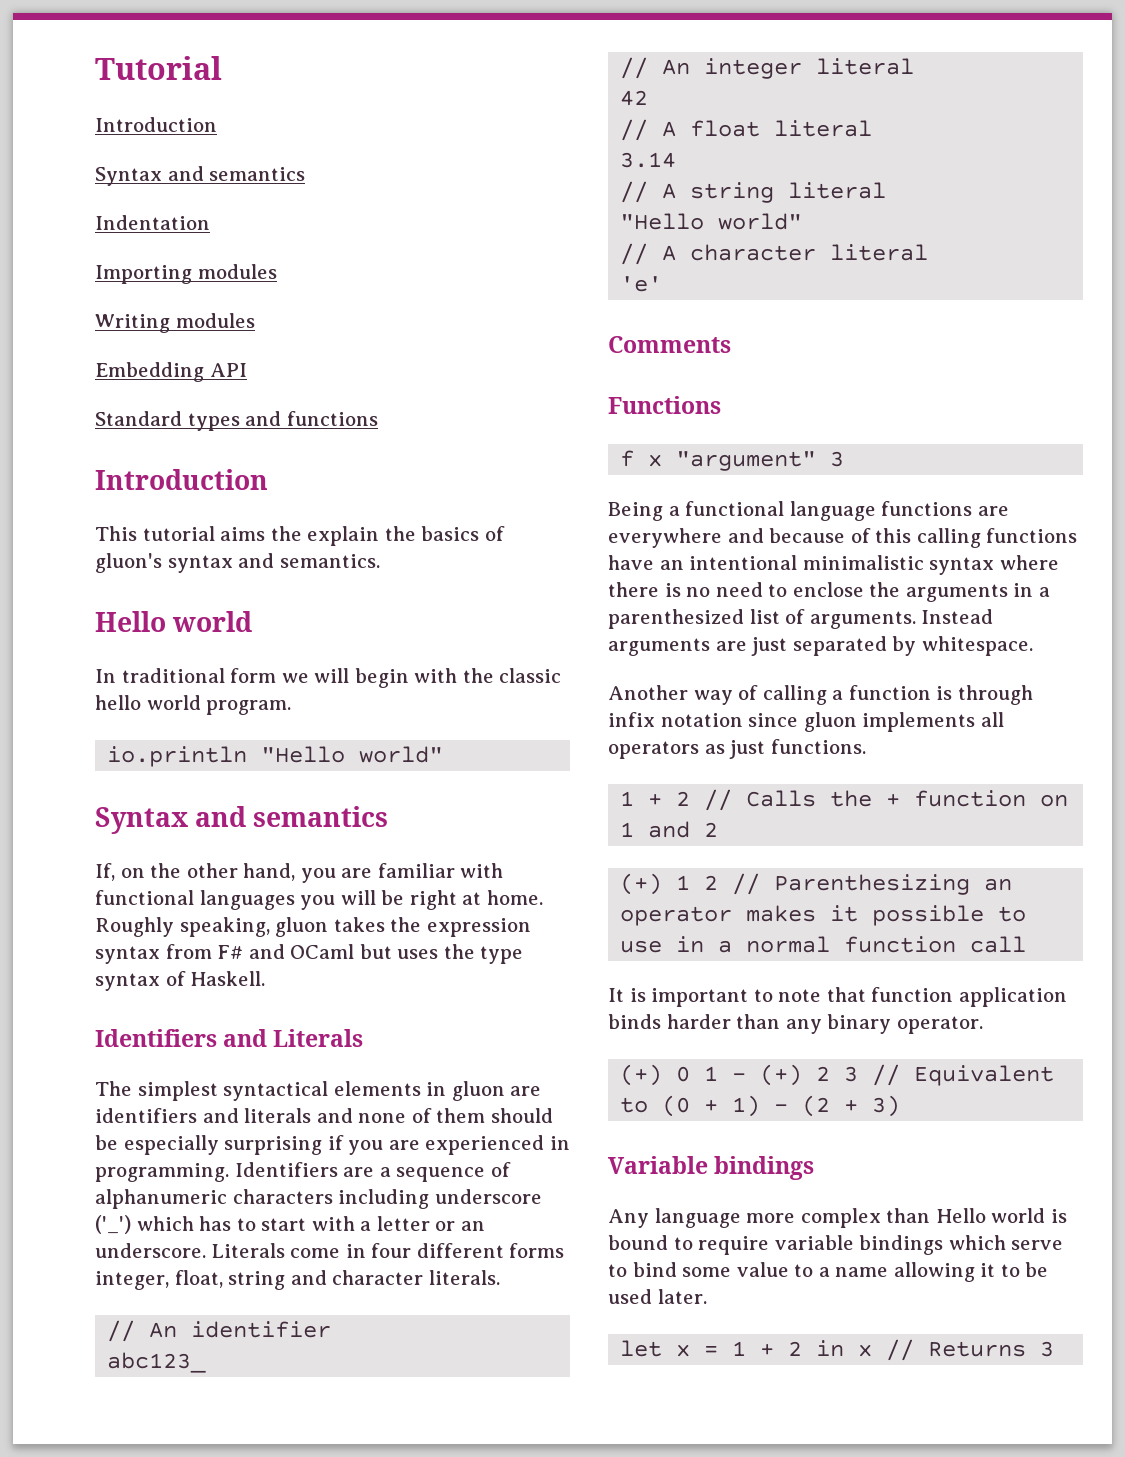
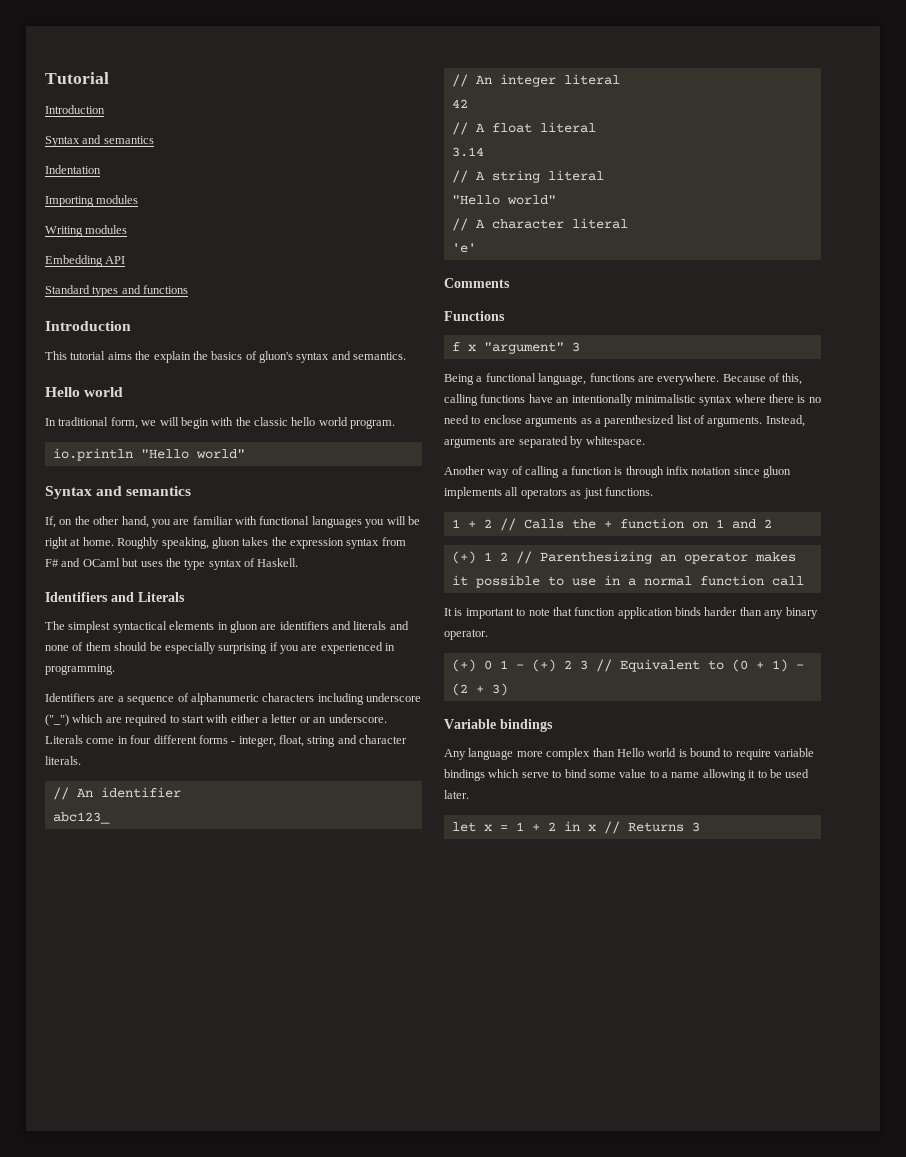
- In traditional form we will begin with the classic hello world program.
+ In traditional form, we will begin with the classic hello world program.
- The simplest syntactical elements in gluon are identifiers and literals and none of them should be especially surprising if you are experienced in programming. Identifiers are a sequence of alphanumeric characters including underscore ('_') which has to start with a letter or an underscore.
+ The simplest syntactical elements in gluon are identifiers and literals and none of them should be especially surprising if you are experienced in programming.
+ Identifiers are a sequence of alphanumeric characters including underscore ("_") which are required to start with either a letter or an underscore.
- Literals come in four different forms integer, float, string and character literals.
+ Literals come in four different forms - integer, float, string and character literals.
- Being a functional language functions are everywhere and because of this calling functions have an intentional minimalistic syntax where there is no need to enclose the arguments in a parenthesized list of arguments.
+ Being a functional language, functions are everywhere. Because of this, calling functions have an intentionally minimalistic syntax where there is no need to enclose arguments as a parenthesized list of arguments.
- Instead arguments are just separated by whitespace.
+ Instead, arguments are separated by whitespace.

